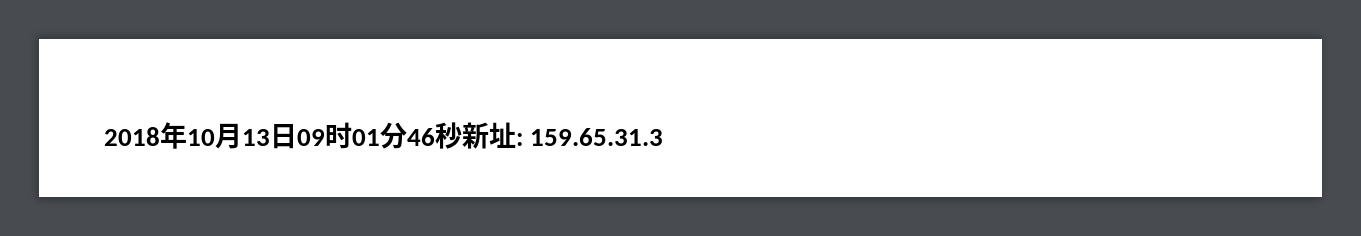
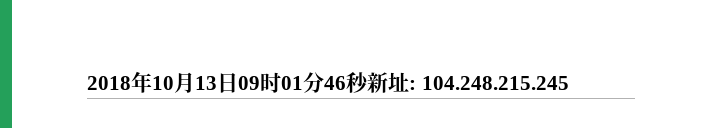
- 2018年10月13日09时01分46秒新址: 159.65.31.3
+ 2018年10月13日09时01分46秒新址: 104.248.215.245

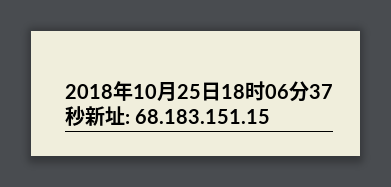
- 2018年10月13日09时01分46秒新址: 104.248.215.245
+ 2018年10月25日18时06分37秒新址: 68.183.151.15

